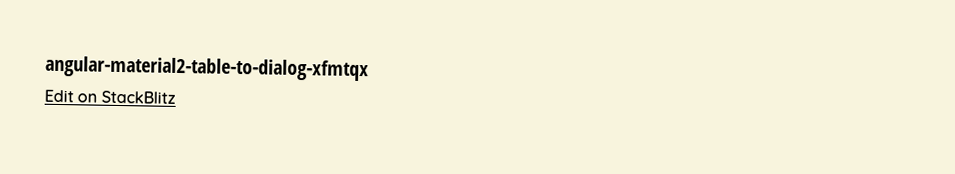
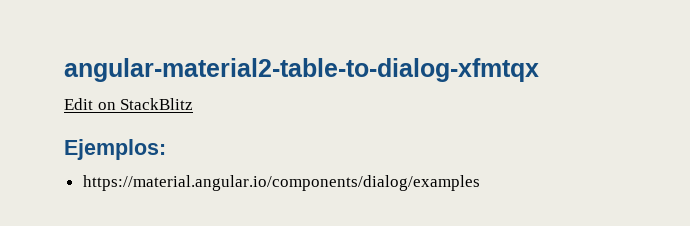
+ Ejemplos:
+ https://material.angular.io/components/dialog/examples

